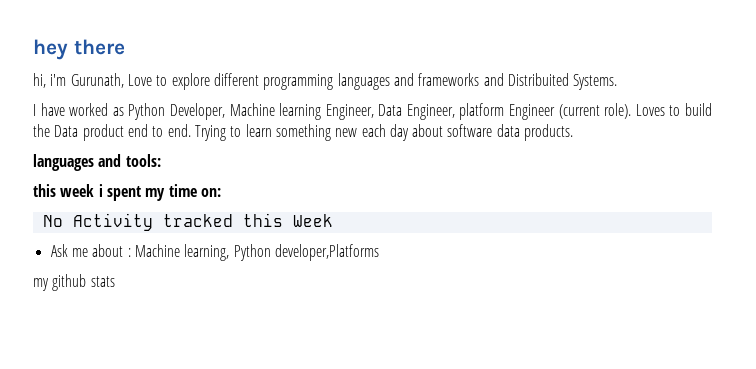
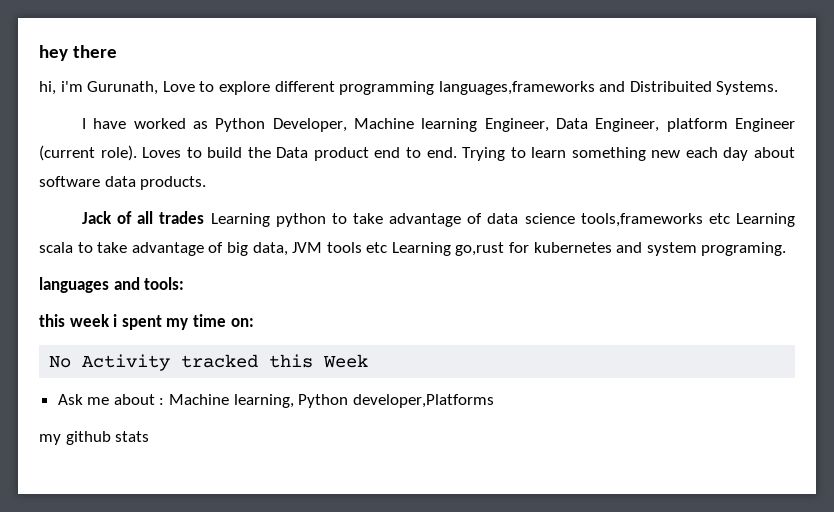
- hi, i'm Gurunath, Love to explore different programming languages and frameworks and Distribuited Systems.
+ hi, i'm Gurunath, Love to explore different programming languages,frameworks and Distribuited Systems.
+ Jack of all trades Learning python to take advantage of data science tools,frameworks etc Learning scala to take advantage of big data, JVM tools etc Learning go,rust for kubernetes and system programing.

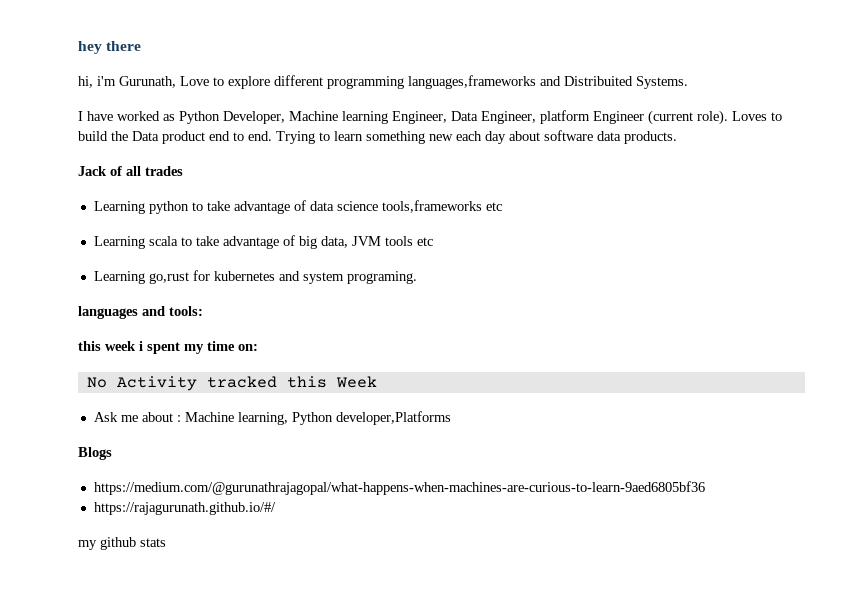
- Jack of all trades Learning python to take advantage of data science tools,frameworks etc Learning scala to take advantage of big data, JVM tools etc Learning go,rust for kubernetes and system programing.
+ Jack of all trades
+ Learning python to take advantage of data science tools,frameworks etc
+ Learning scala to take advantage of big data, JVM tools etc
+ Learning go,rust for kubernetes and system programing.
+ Blogs
+ https://medium.com/@gurunathrajagopal/what-happens-when-machines-are-curious-to-learn-9aed6805bf36
+ https://rajagurunath.github.io/#/

